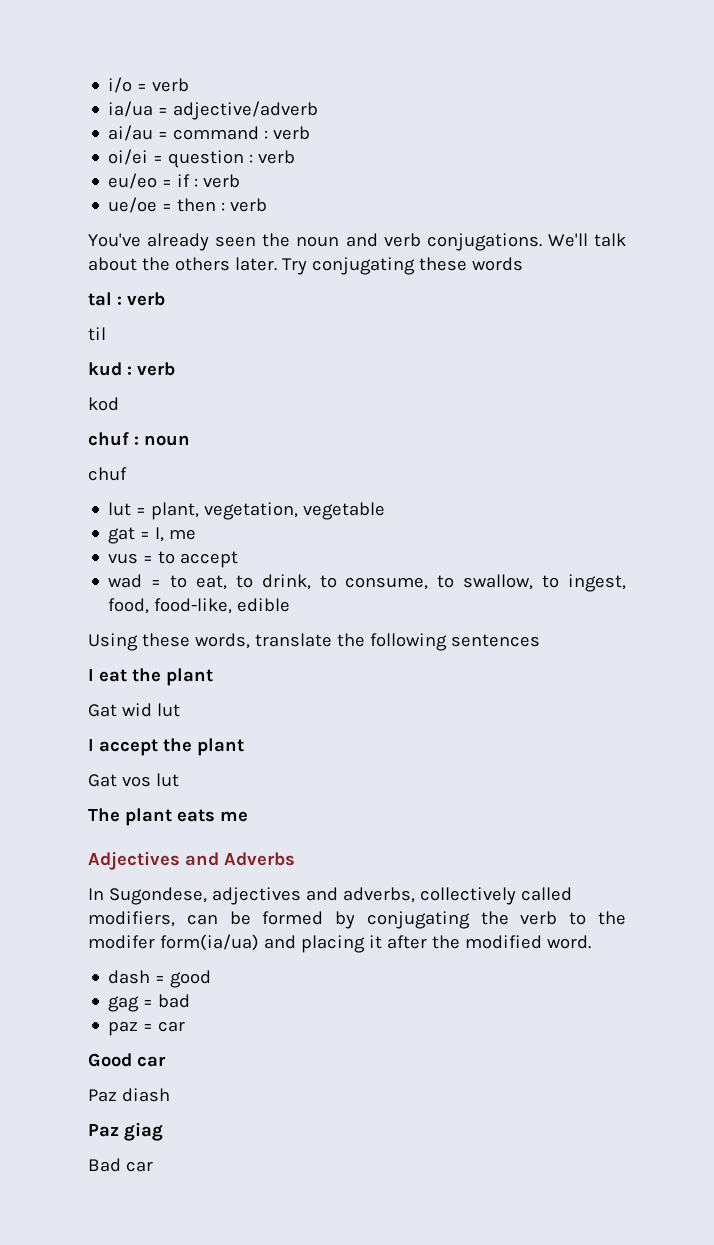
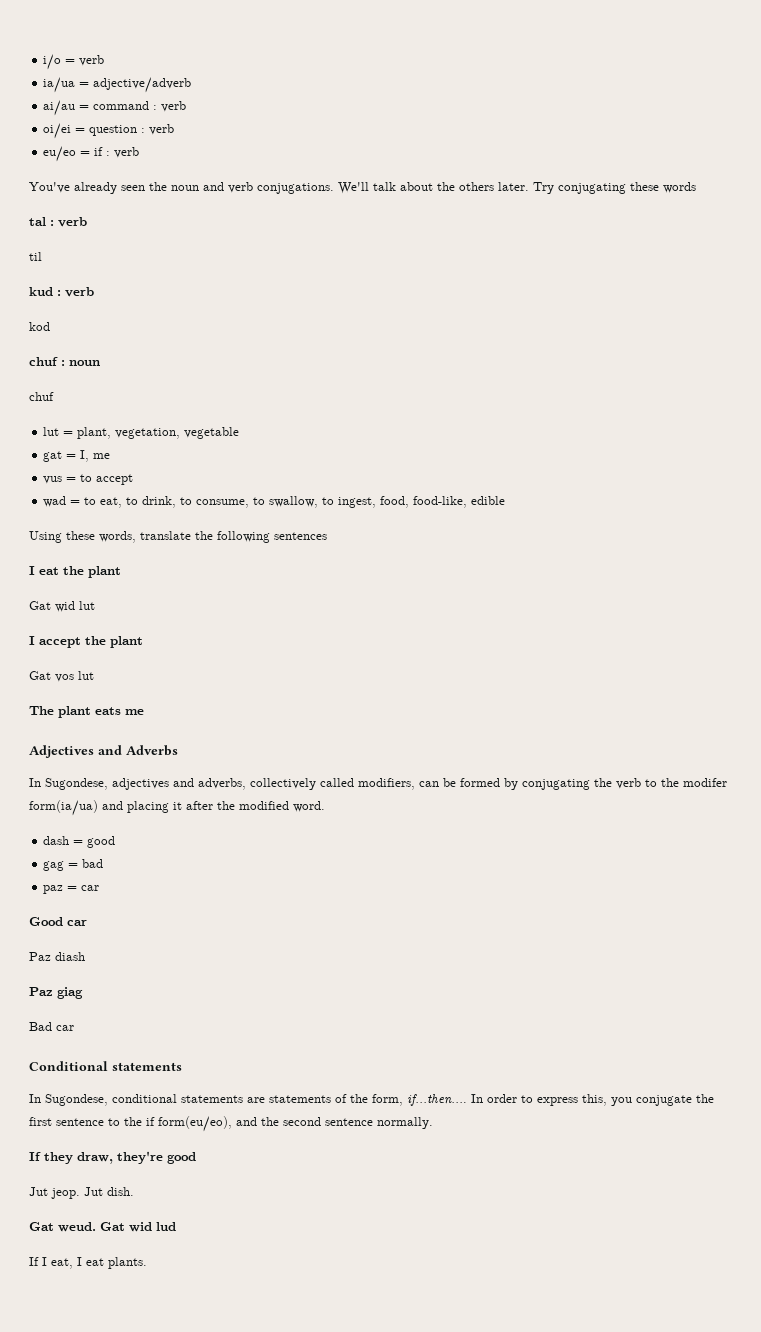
- ue/oe = then : verb
+ Conditional statements
+ In Sugondese, conditional statements are statements of the form, if...then.... In order to express this, you conjugate the first sentence to the if form(eu/eo), and the second sentence normally.
+ If they draw, they're good
+ Jut jeop. Jut dish.
+ Gat weud. Gat wid lud
+ If I eat, I eat plants.

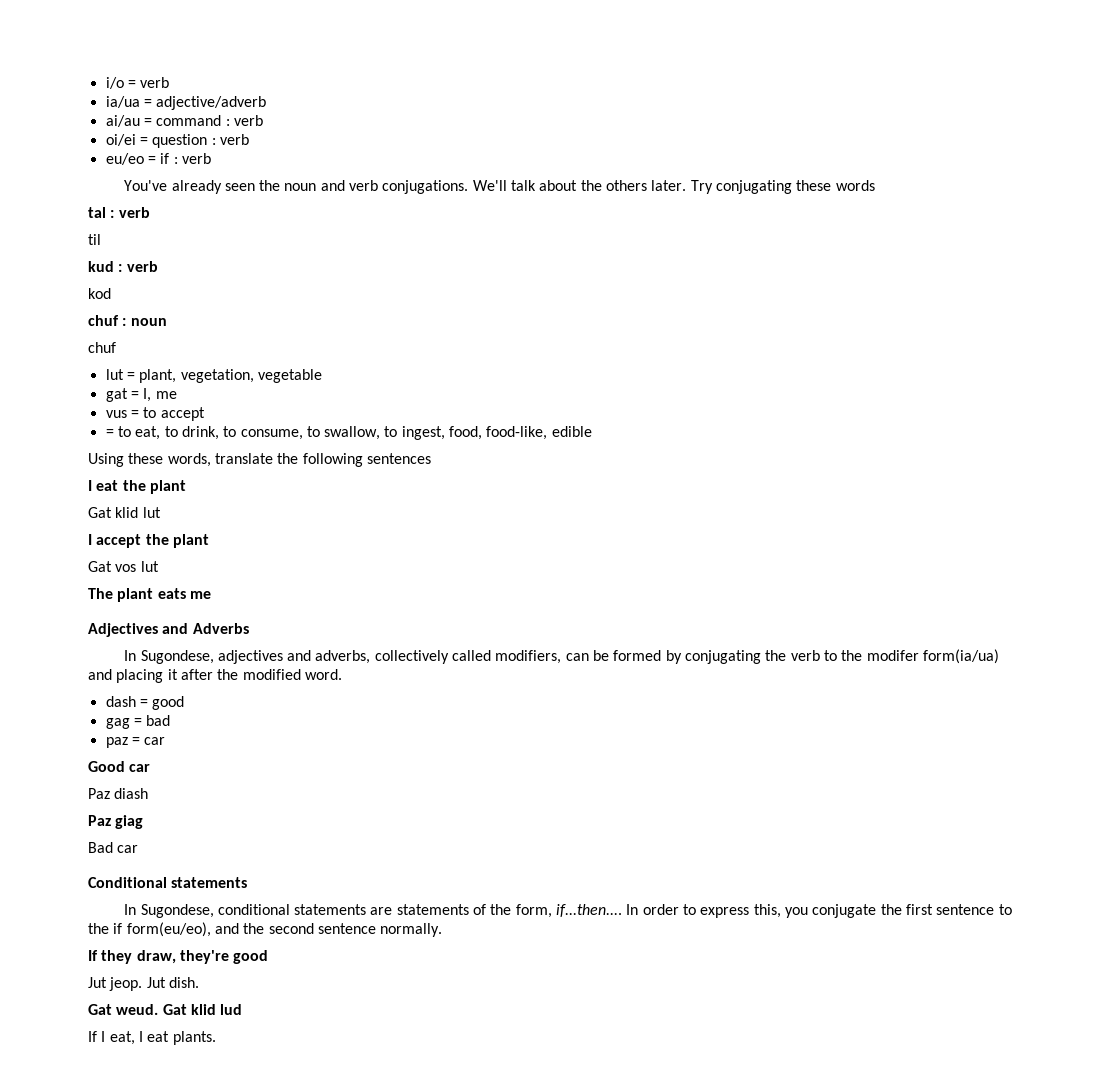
- wad = to eat, to drink, to consume, to swallow, to ingest, food, food-like, edible
+ = to eat, to drink, to consume, to swallow, to ingest, food, food-like, edible
- Gat wid lut
+ Gat klid lut
- Gat wid lud
+ Gat klid lud

